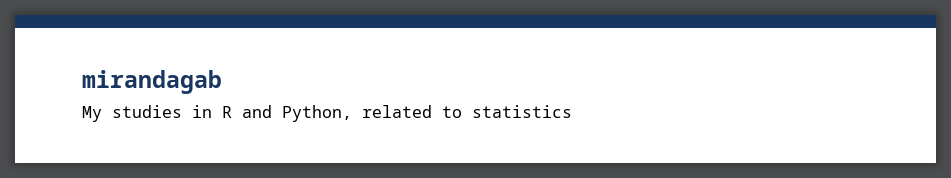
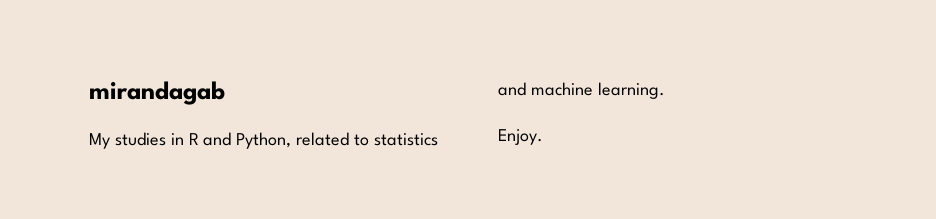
- My studies in R and Python, related to statistics
+ My studies in R and Python, related to statistics and machine learning.
+ Enjoy.

